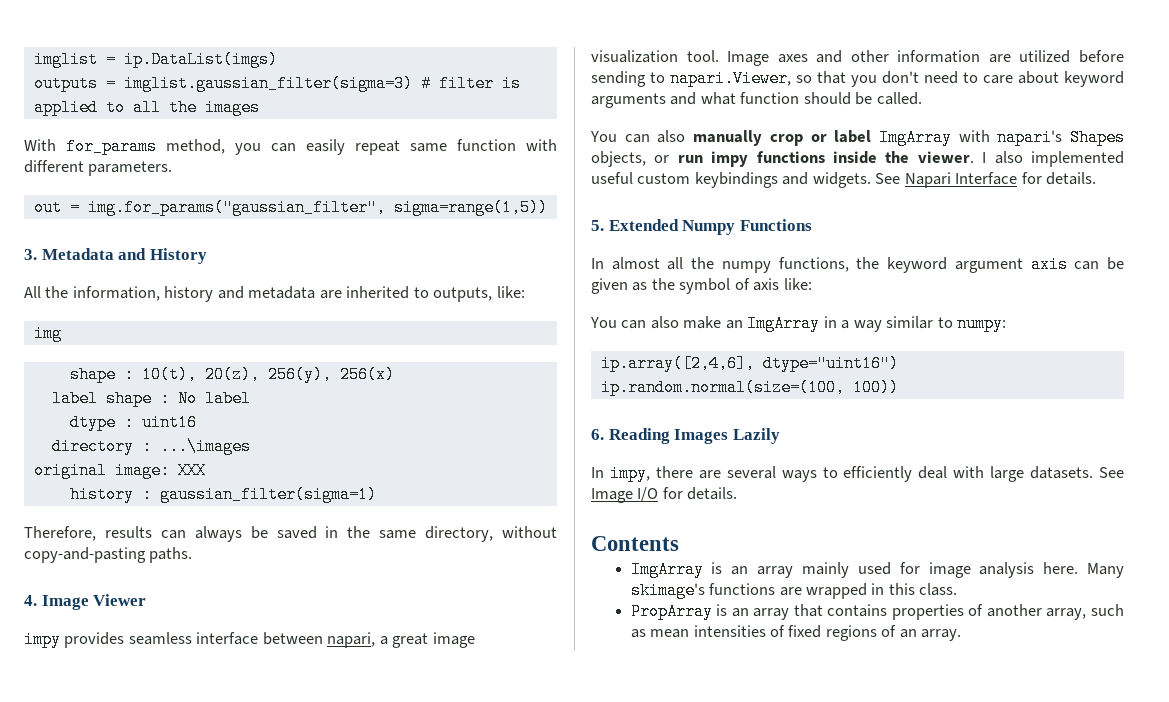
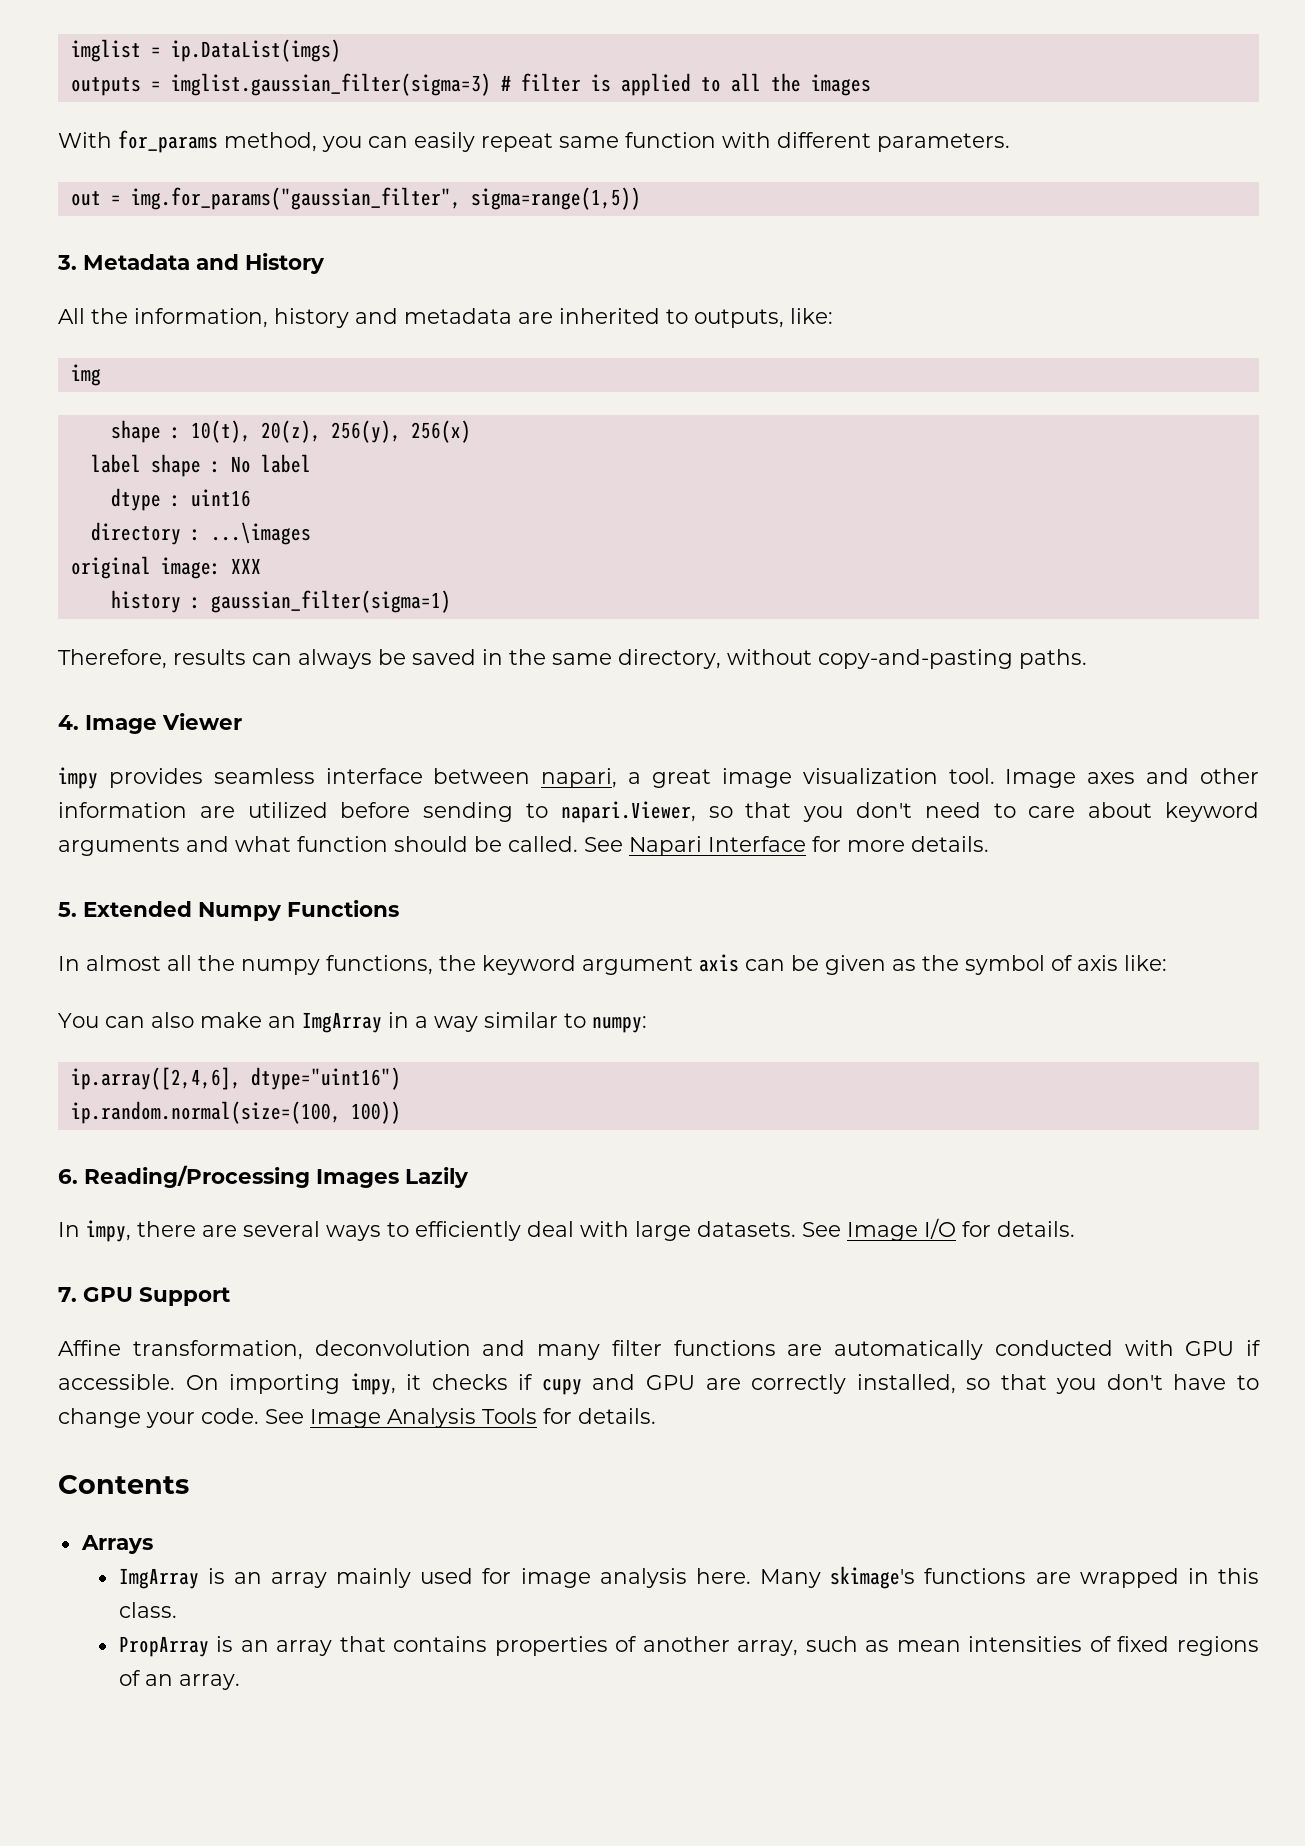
- Image axes and other information are utilized before sending to napari.Viewer, so that you don't need to care about keyword arguments and what function should be called.
- You can also manually crop or label ImgArray with napari's Shapes objects, or run impy functions inside the viewer. I also implemented useful custom keybindings and widgets. See Napari Interface for details.
+ Image axes and other information are utilized before sending to napari.Viewer, so that you don't need to care about keyword arguments and what function should be called. See Napari Interface for more details.
- 6. Reading Images Lazily
+ 6. Reading/Processing Images Lazily
+ 7. GPU Support
+ Affine transformation, deconvolution and many filter functions are automatically conducted with GPU if accessible. On importing impy, it checks if cupy and GPU are correctly installed, so that you don't have to change your code. See Image Analysis Tools for details.
+ Arrays

